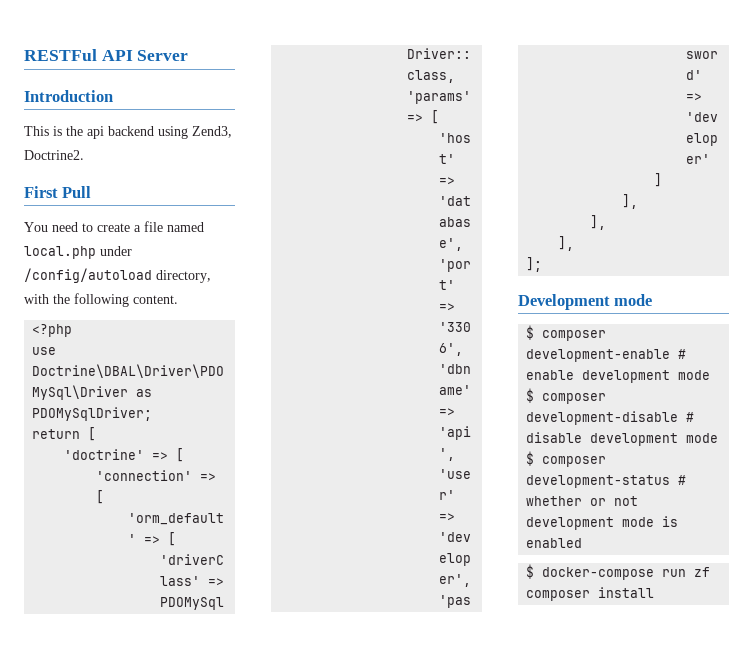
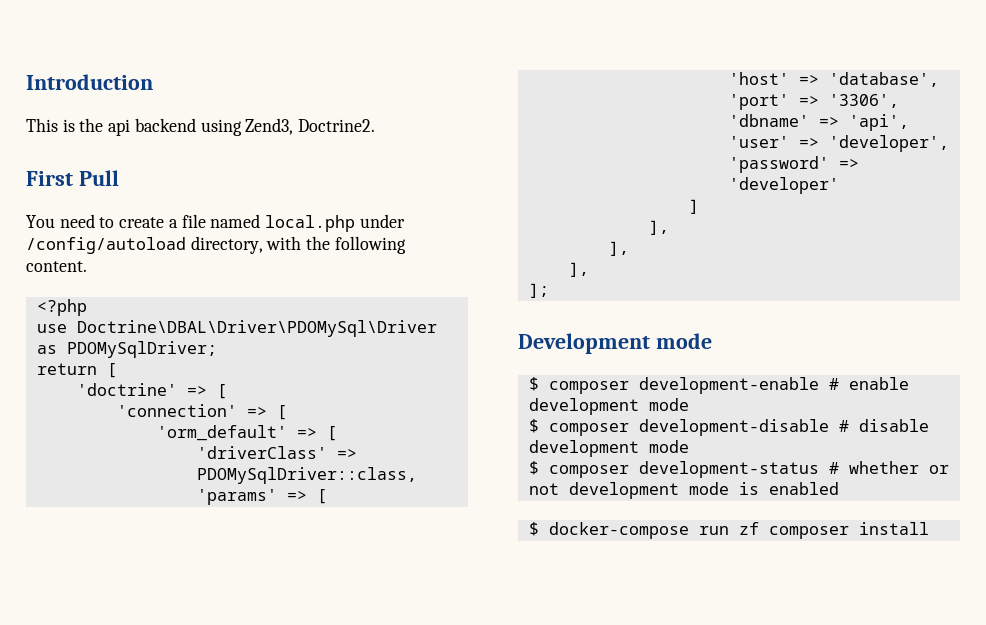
- RESTFul API Server

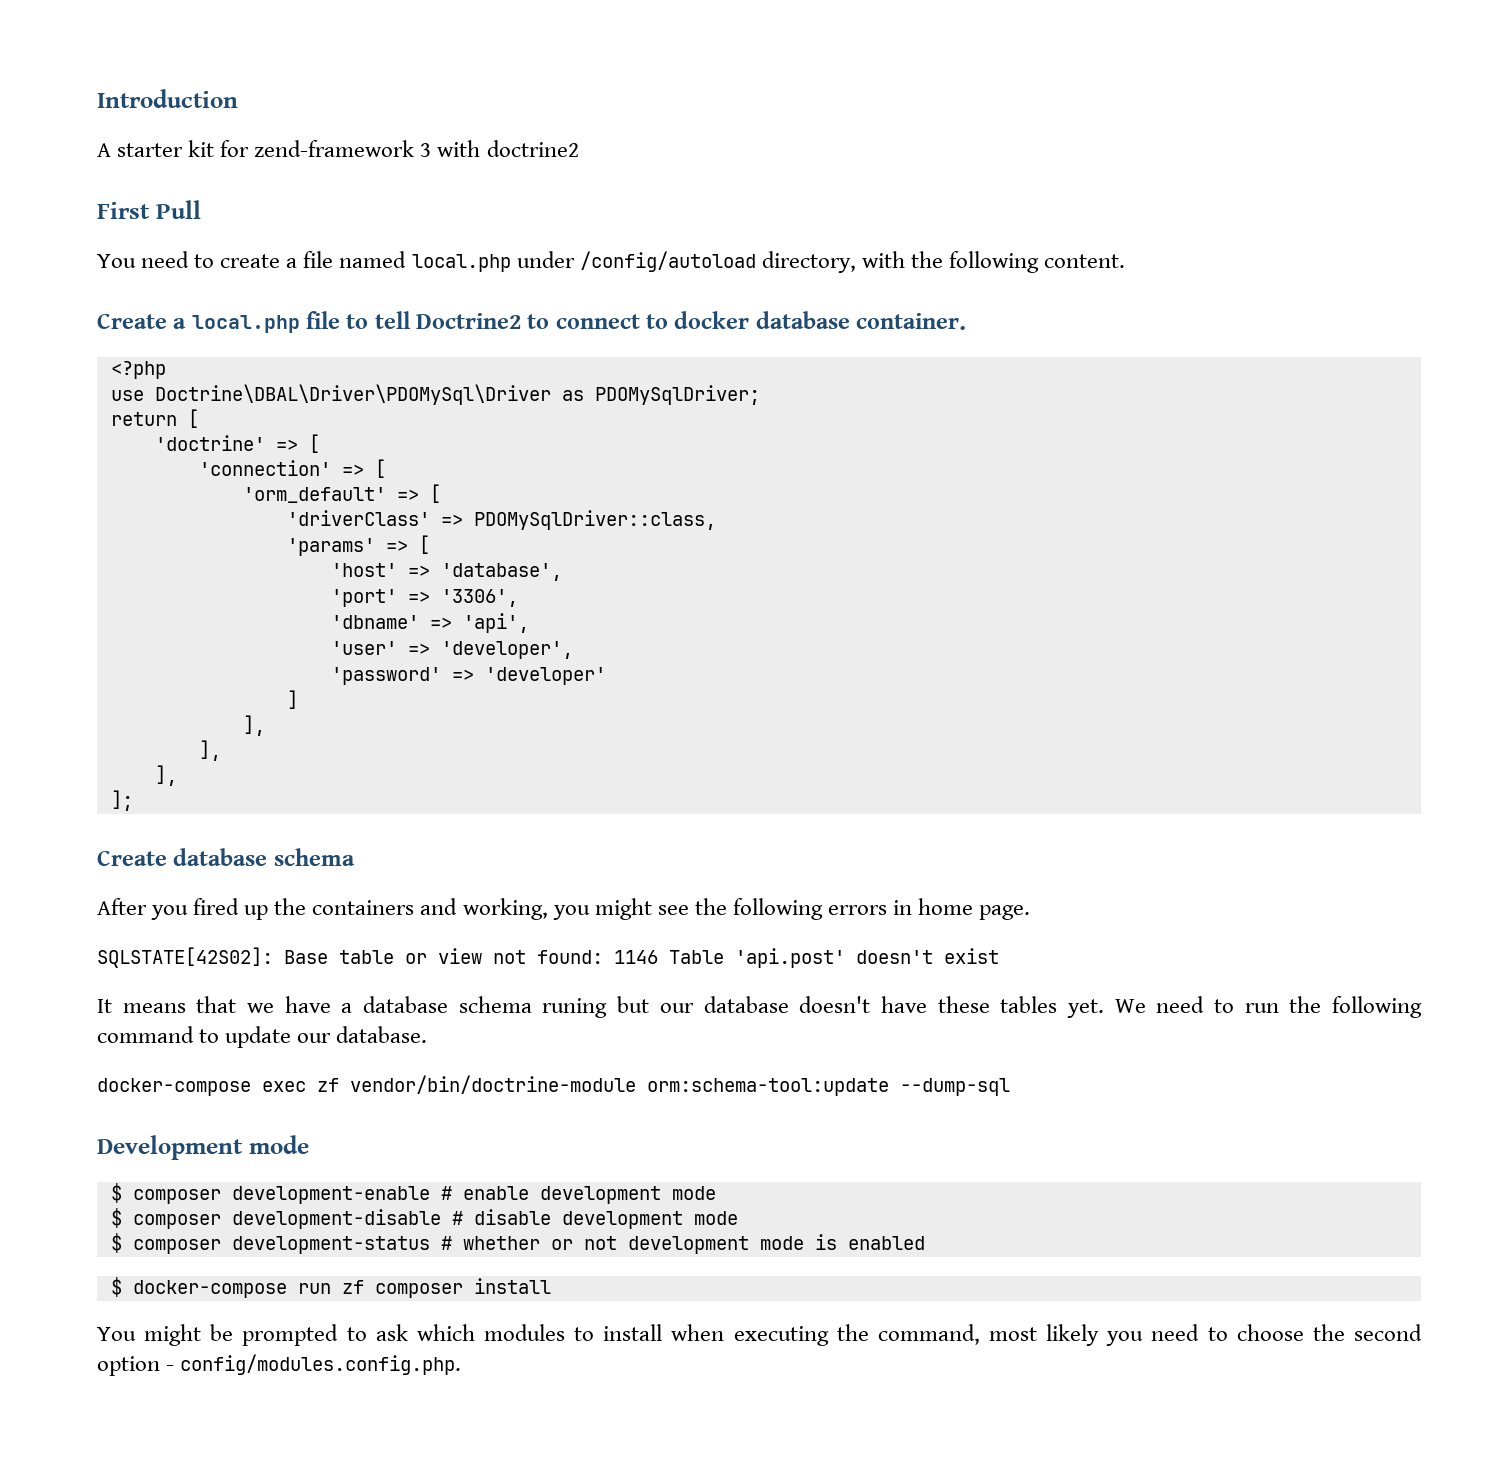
- This is the api backend using Zend3, Doctrine2.
+ A starter kit for zend-framework 3 with doctrine2
+ Create a local.php file to tell Doctrine2 to connect to docker database container.
+ Create database schema
+ After you fired up the containers and working, you might see the following errors in home page.
+ SQLSTATE[42S02]: Base table or view not found: 1146 Table 'api.post' doesn't exist
+ It means that we have a database schema runing but our database doesn't have these tables yet. We need to run the following command to update our database.
+ docker-compose exec zf vendor/bin/doctrine-module orm:schema-tool:update --dump-sql
+ You might be prompted to ask which modules to install when executing the command, most likely you need to choose the second option - config/modules.config.php.

